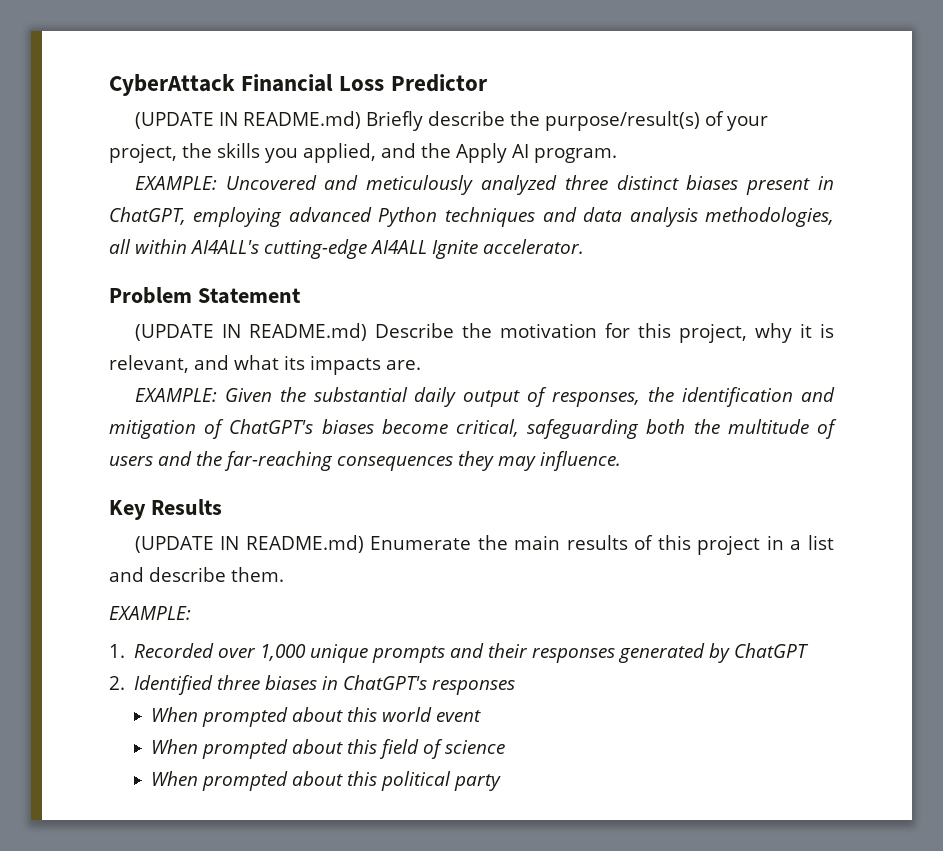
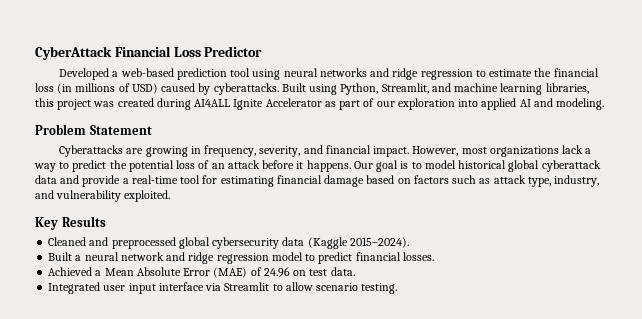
- (UPDATE IN README.md) Briefly describe the purpose/result(s) of your project, the skills you applied, and the Apply AI program.
- EXAMPLE: Uncovered and meticulously analyzed three distinct biases present in ChatGPT, employing advanced Python techniques and data analysis methodologies, all within AI4ALL's cutting-edge AI4ALL Ignite accelerator.
+ Developed a web-based prediction tool using neural networks and ridge regression to estimate the financial loss (in millions of USD) caused by cyberattacks. Built using Python, Streamlit, and machine learning libraries, this project was created during AI4ALL Ignite Accelerator as part of our exploration into applied AI and modeling.
  Problem Statement
- (UPDATE IN README.md) Describe the motivation for this project, why it is relevant, and what its impacts are.
- EXAMPLE: Given the substantial daily output of responses, the identification and mitigation of ChatGPT's biases become critical, safeguarding both the multitude of users and the far-reaching consequences they may influence.
+ Cyberattacks are growing in frequency, severity, and financial impact. However, most organizations lack a way to predict the potential loss of an attack before it happens. Our goal is to model historical global cyberattack data and provide a real-time tool for estimating financial damage based on factors such as attack type, industry, and vulnerability exploited.
  Key Results
- (UPDATE IN README.md) Enumerate the main results of this project in a list and describe them.
- EXAMPLE:
- 1. Recorded over 1,000 unique prompts and their responses generated by ChatGPT
- 2. Identified three biases in ChatGPT's responses
- When prompted about this world event
- When prompted about this field of science
- When prompted about this political party
+ Cleaned and preprocessed global cybersecurity data (Kaggle 2015–2024).
+ Built a neural network and ridge regression model to predict financial losses.
+ Achieved a Mean Absolute Error (MAE) of 24.96 on test data.
+ Integrated user input interface via Streamlit to allow scenario testing.

